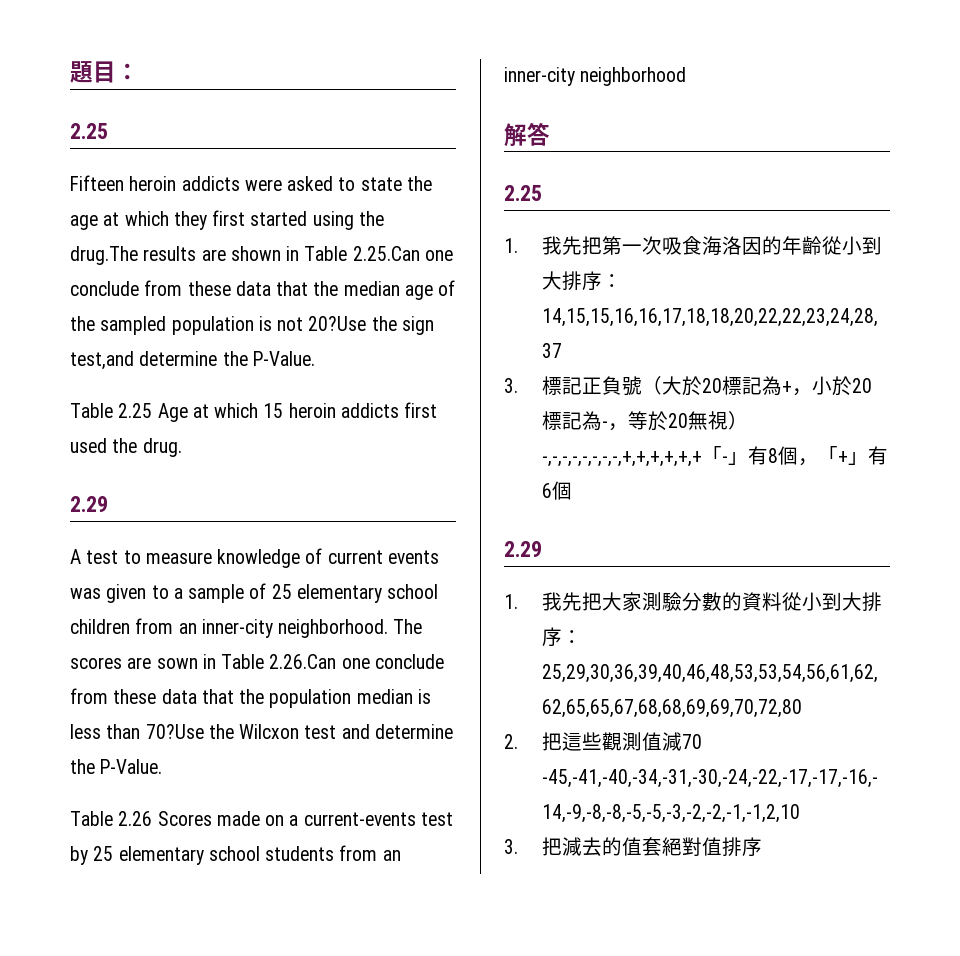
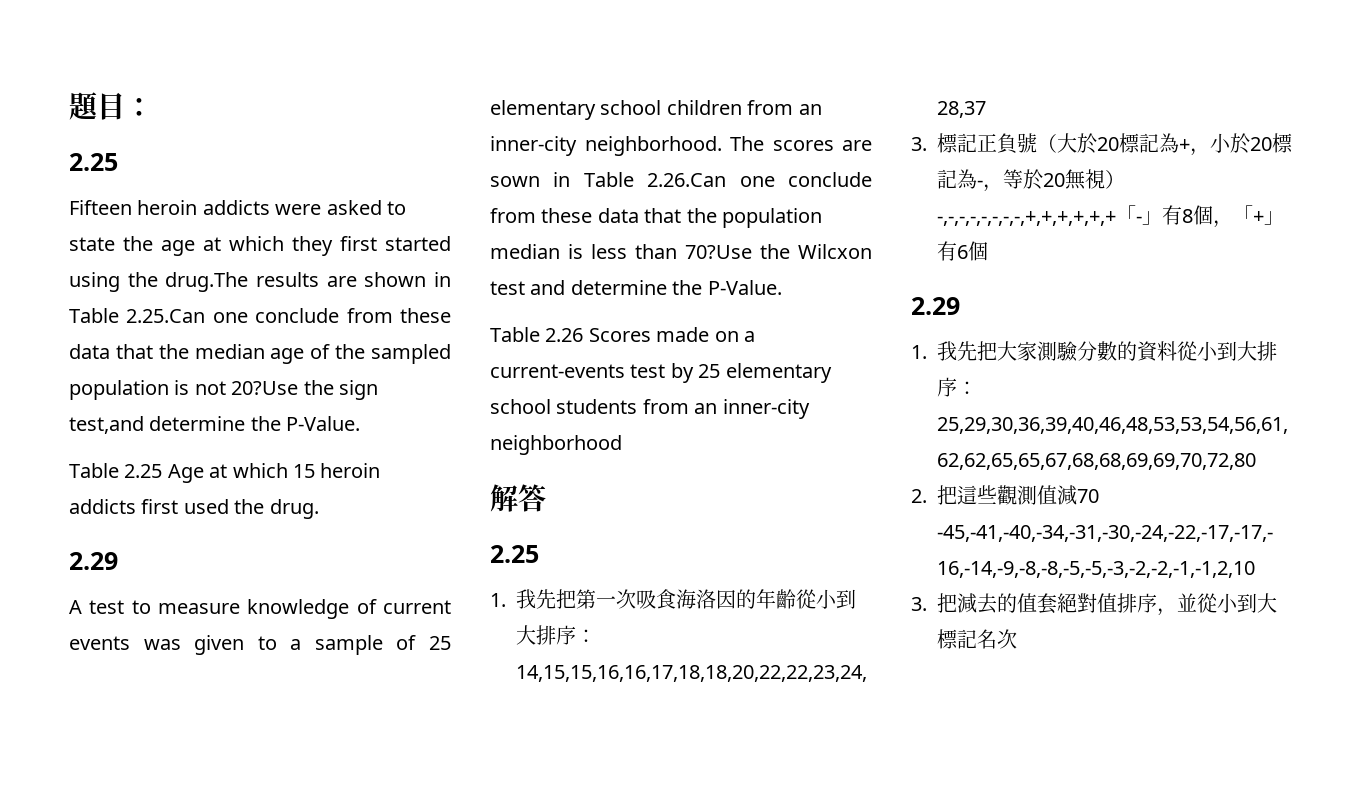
- 3.把減去的值套絕對值排序
+ 3.把減去的值套絕對值排序，並從小到大標記名次

